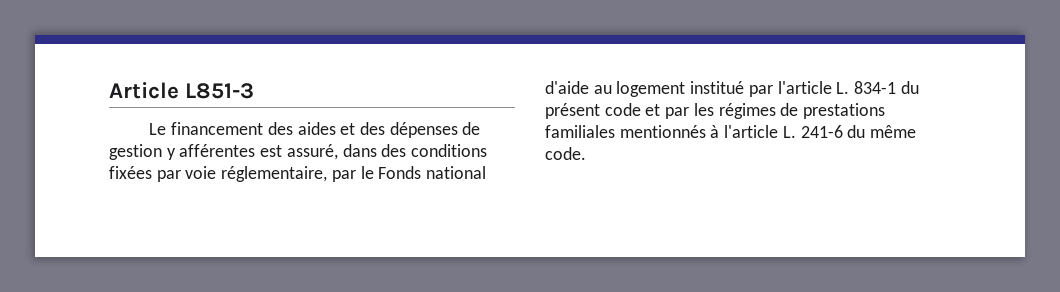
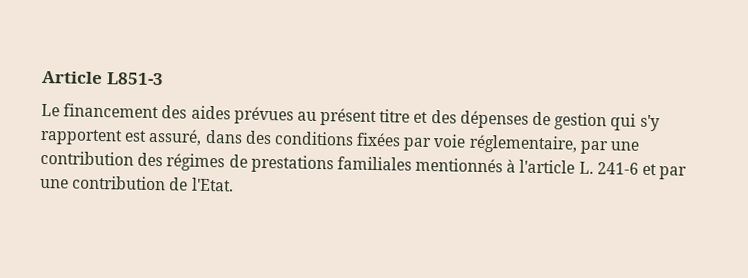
- Le financement des aides et des dépenses de gestion y afférentes est assuré, dans des conditions fixées par voie réglementaire, par le Fonds national d'aide au logement institué par l'article L. 834-1 du présent code et par les régimes de prestations familiales mentionnés à l'article L. 241-6 du même code.
+ Le financement des aides prévues au présent titre et des dépenses de gestion qui s'y rapportent est assuré, dans des conditions fixées par voie réglementaire, par une contribution des régimes de prestations familiales mentionnés à l'article L. 241-6 et par une contribution de l'Etat.

